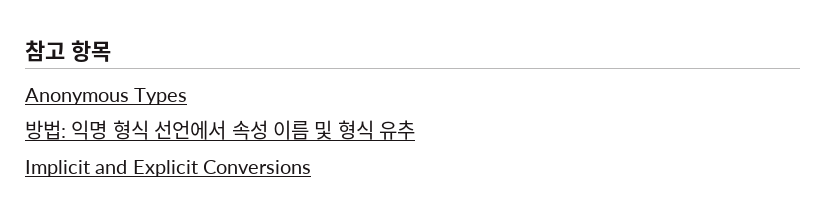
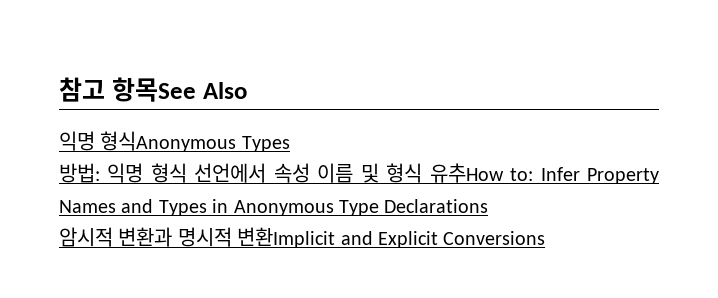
- 참고 항목
- Anonymous Types
+ 참고 항목See Also
+ 익명 형식Anonymous Types
- 방법: 익명 형식 선언에서 속성 이름 및 형식 유추
- Implicit and Explicit Conversions
+ 방법: 익명 형식 선언에서 속성 이름 및 형식 유추How to: Infer Property Names and Types in Anonymous Type Declarations
+ 암시적 변환과 명시적 변환Implicit and Explicit Conversions

